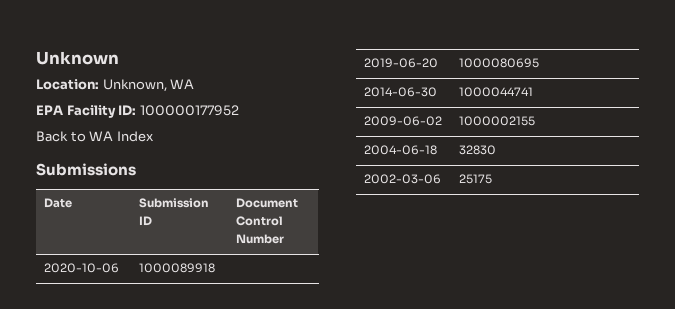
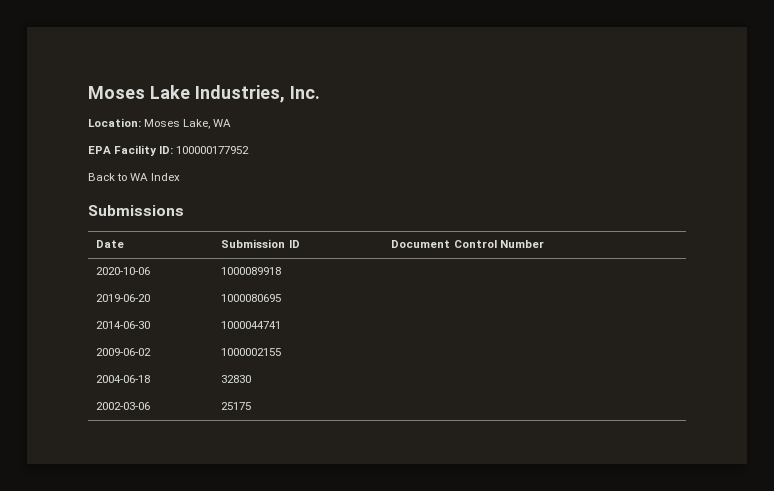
- Unknown
+ Moses Lake Industries, Inc.
- Location: Unknown, WA
+ Location: Moses Lake, WA

